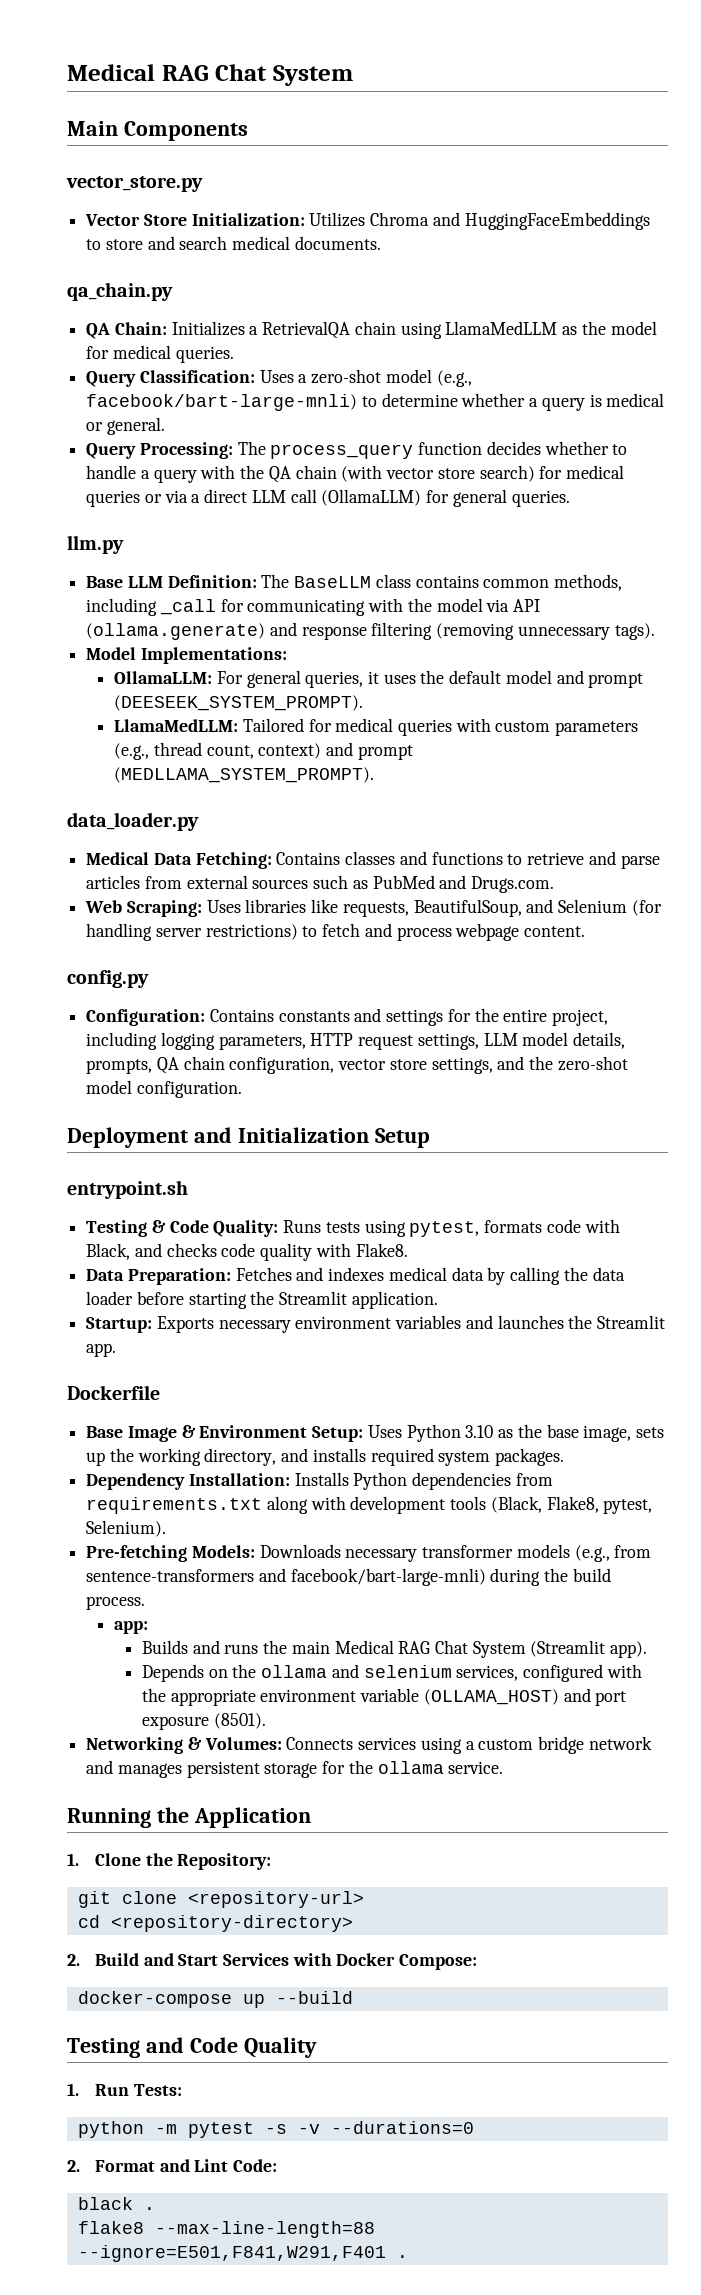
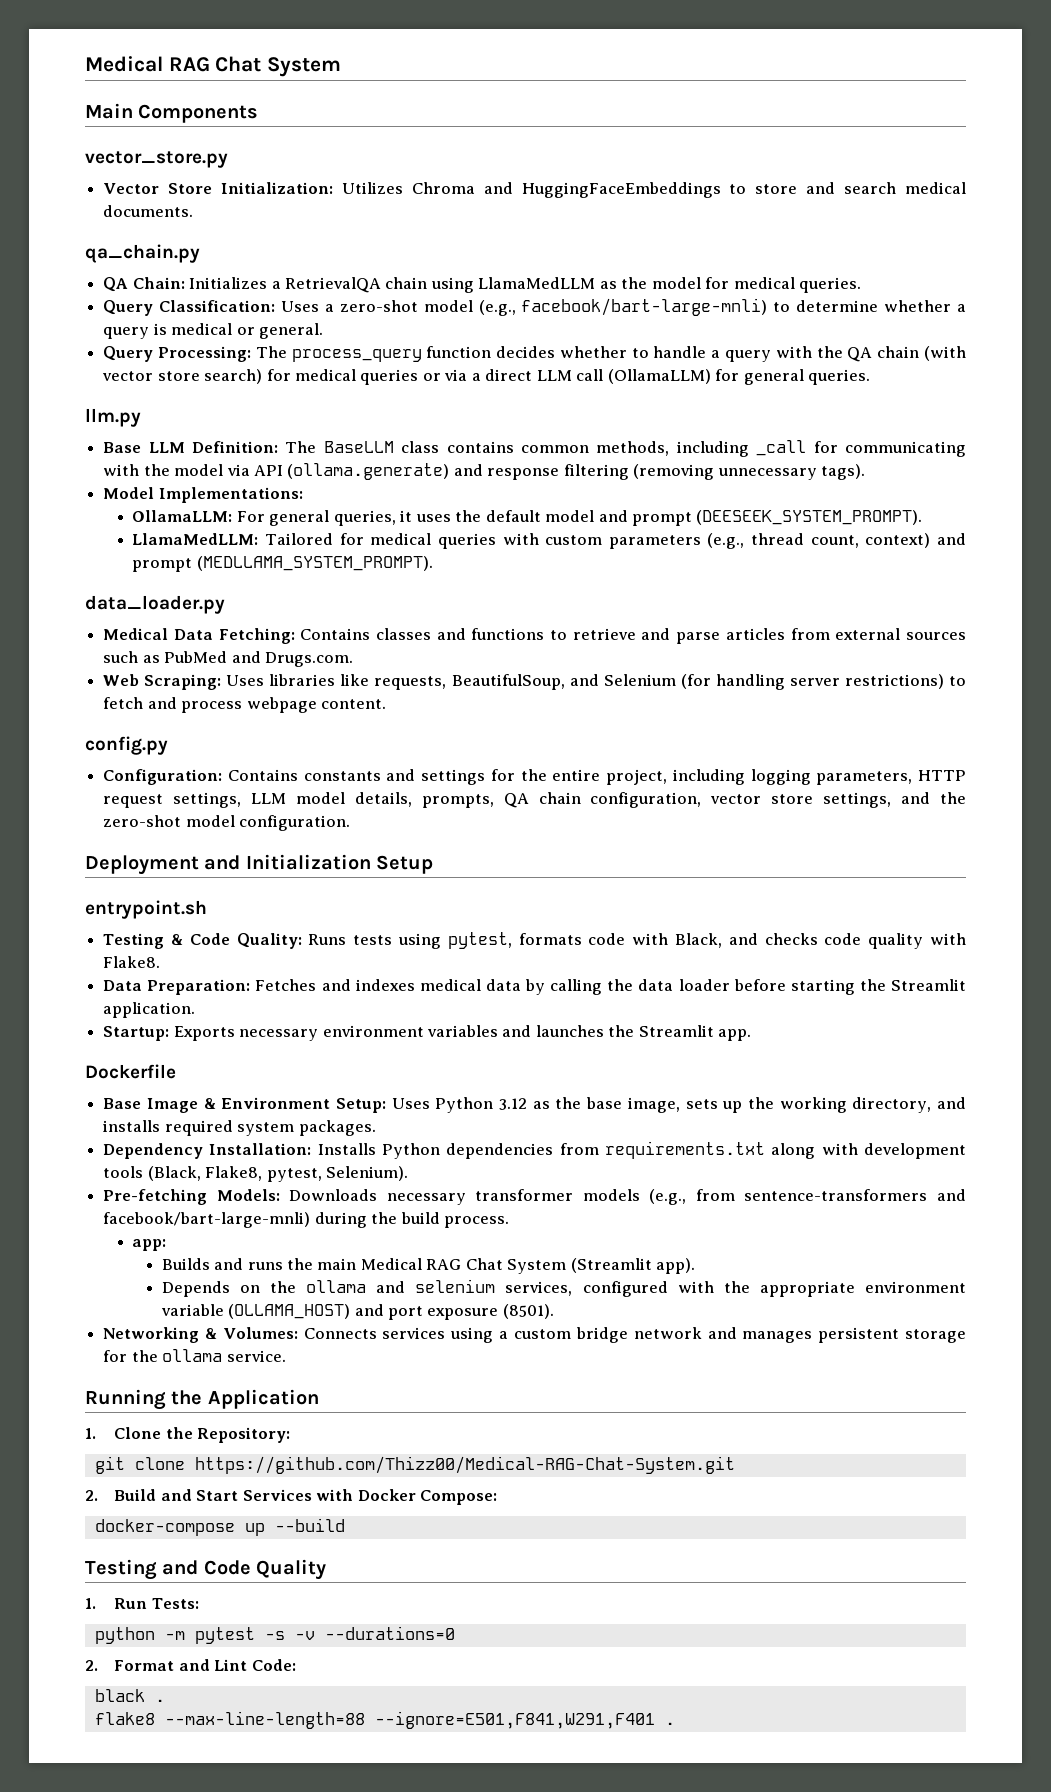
- Base Image & Environment Setup: Uses Python 3.10 as the base image, sets up the working directory, and installs required system packages.
+ Base Image & Environment Setup: Uses Python 3.12 as the base image, sets up the working directory, and installs required system packages.
- git clone <repository-url>
- cd <repository-directory>
+ git clone https://github.com/Thizz00/Medical-RAG-Chat-System.git

